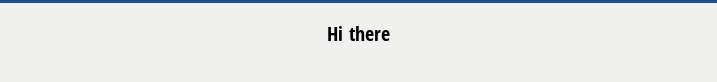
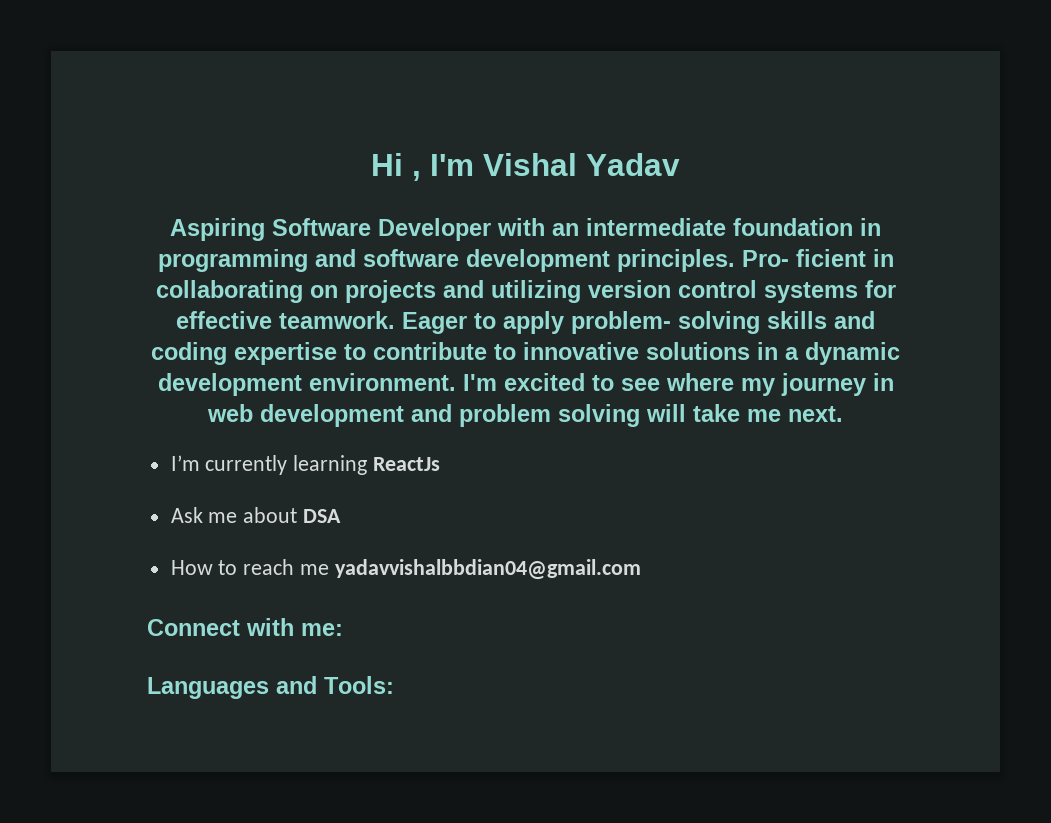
- Hi there
+ Hi , I'm Vishal Yadav
+ Aspiring Software Developer with an intermediate foundation in programming and software development principles. Pro- ficient in collaborating on projects and utilizing version control systems for effective teamwork. Eager to apply problem- solving skills and coding expertise to contribute to innovative solutions in a dynamic development environment. I'm excited to see where my journey in web development and problem solving will take me next.
+ I’m currently learning ReactJs
+ Ask me about DSA
+ How to reach me yadavvishalbbdian04@gmail.com
+ Connect with me:
+ Languages and Tools:

